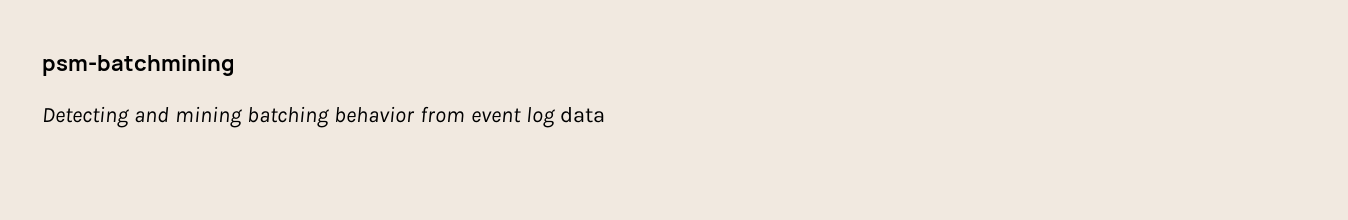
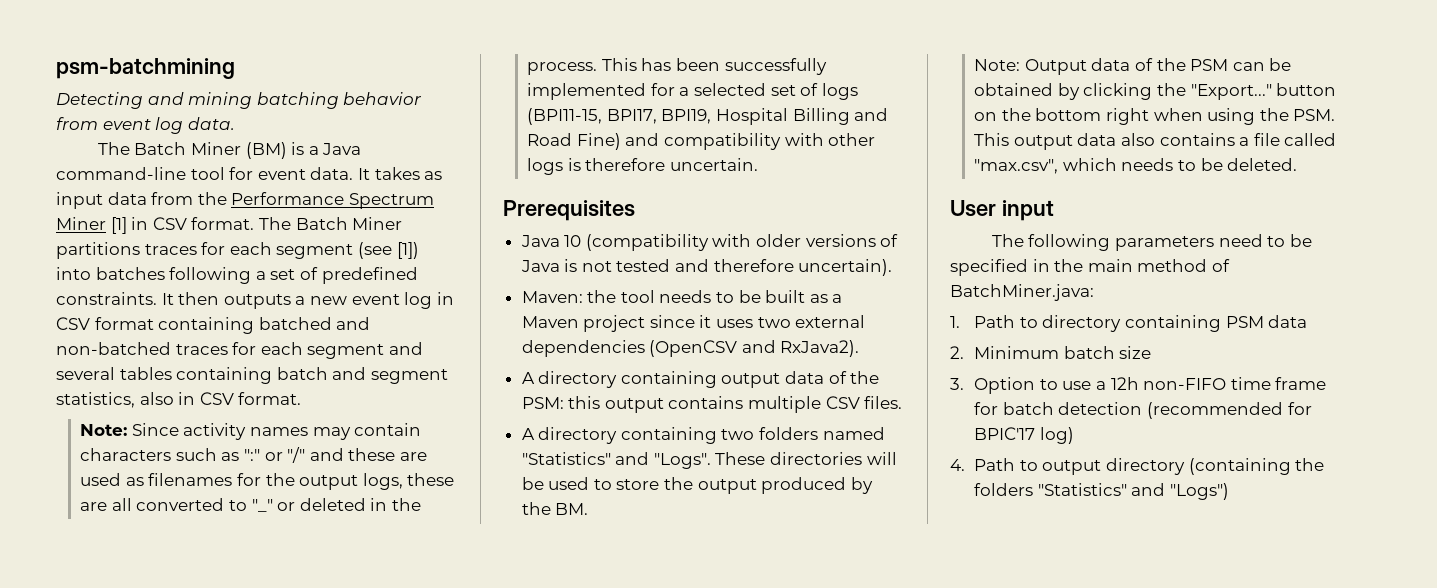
- Detecting and mining batching behavior from event log data
+ Detecting and mining batching behavior from event log data.
+ The Batch Miner (BM) is a Java command-line tool for event data. It takes as input data from the Performance Spectrum Miner [1] in CSV format. The Batch Miner partitions traces for each segment (see [1]) into batches following a set of predefined constraints. It then outputs a new event log in CSV format containing batched and non-batched traces for each segment and several tables containing batch and segment statistics, also in CSV format.
+ Note: Since activity names may contain characters such as ":" or "/" and these are used as filenames for the output logs, these are all converted to "_" or deleted in the process. This has been successfully implemented for a selected set of logs (BPI11-15, BPI17, BPI19, Hospital Billing and Road Fine) and compatibility with other logs is therefore uncertain.
+ Prerequisites
+ Java 10 (compatibility with older versions of Java is not tested and therefore uncertain).
+ Maven: the tool needs to be built as a Maven project since it uses two external dependencies (OpenCSV and RxJava2).
+ A directory containing output data of the PSM: this output contains multiple CSV files.
+ A directory containing two folders named "Statistics" and "Logs". These directories will be used to store the output produced by the BM.
+ Note: Output data of the PSM can be obtained by clicking the "Export..." button on the bottom right when using the PSM. This output data also contains a file called "max.csv", which needs to be deleted.
+ User input
+ The following parameters need to be specified in the main method of BatchMiner.java:
+ 1. Path to directory containing PSM data
+ 2. Minimum batch size
+ 3. Option to use a 12h non-FIFO time frame for batch detection (recommended for BPIC'17 log)
+ 4. Path to output directory (containing the folders "Statistics" and "Logs")

